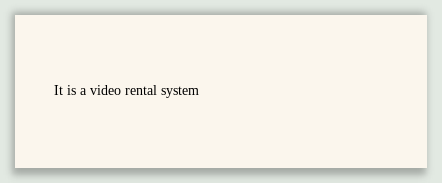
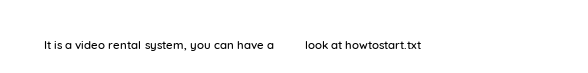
- It is a video rental system
+ It is a video rental system, you can have a look at howtostart.txt

